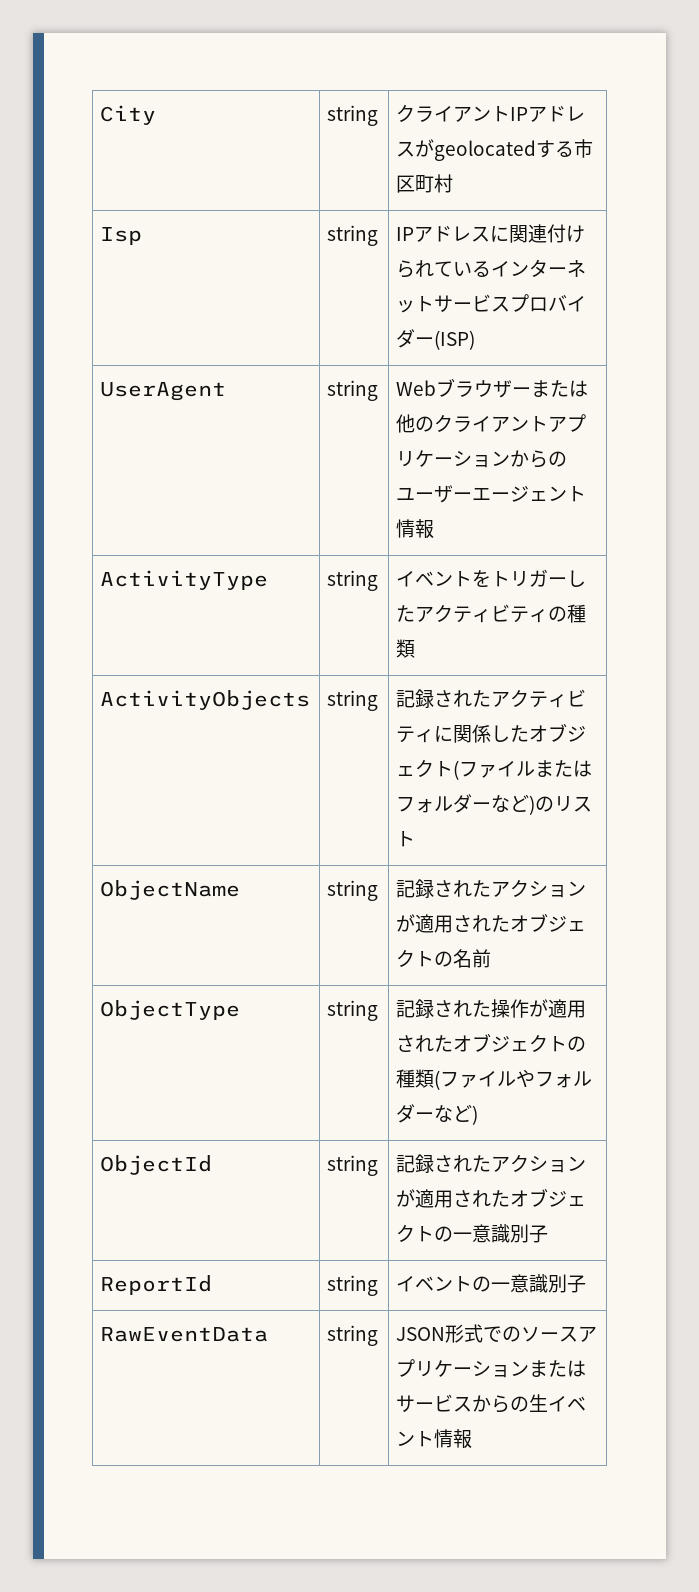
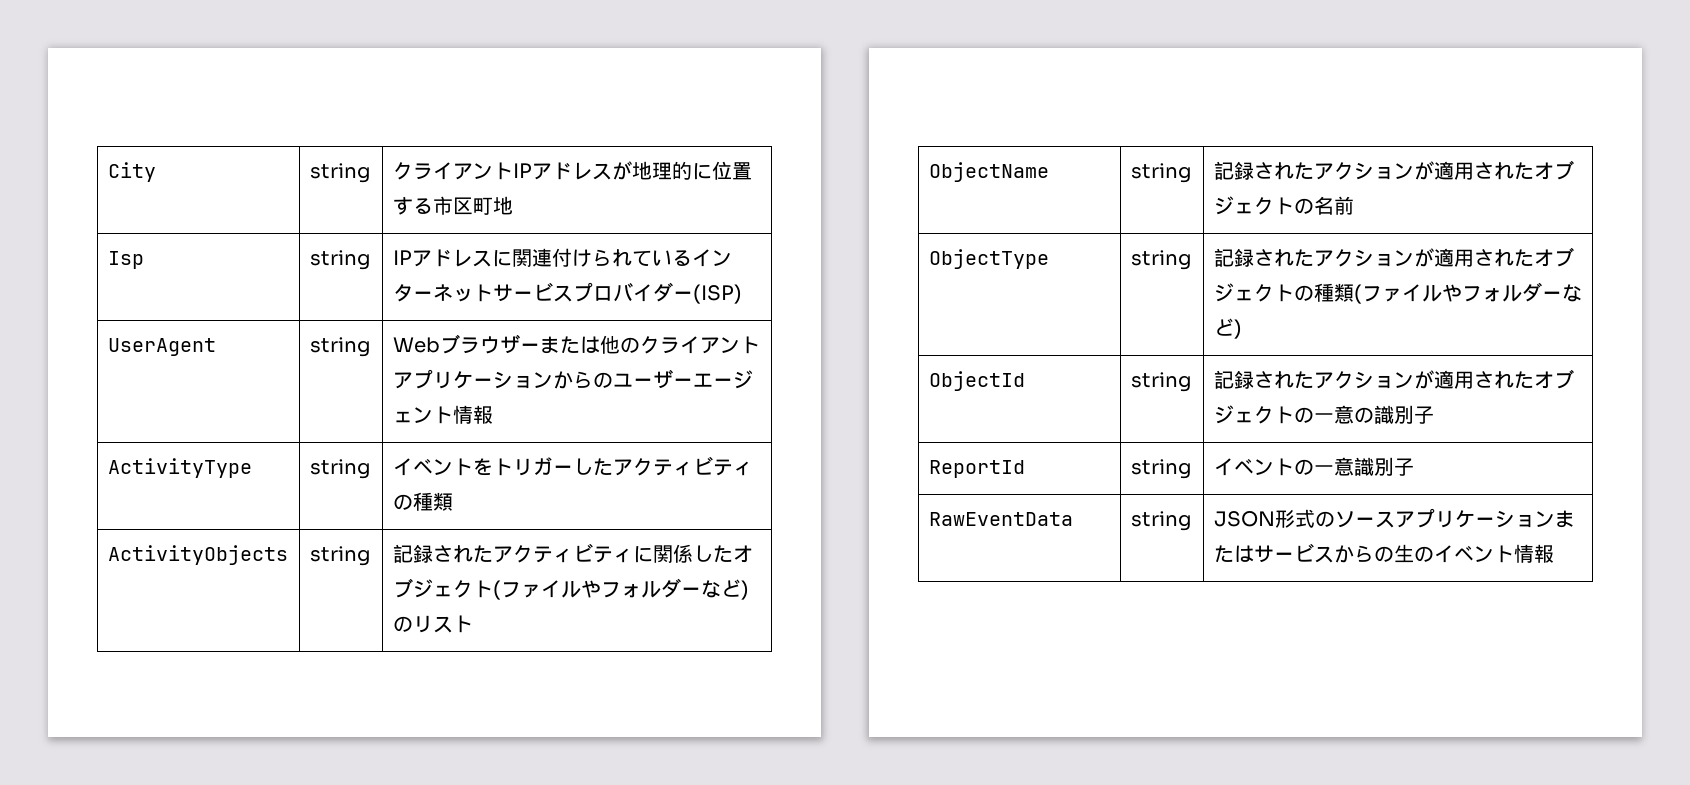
- City | string | クライアントIPアドレスがgeolocatedする市区町村
+ City | string | クライアントIPアドレスが地理的に位置する市区町地
- ActivityObjects | string | 記録されたアクティビティに関係したオブジェクト(ファイルまたはフォルダーなど)のリスト
+ ActivityObjects | string | 記録されたアクティビティに関係したオブジェクト(ファイルやフォルダーなど)のリスト
- ObjectType | string | 記録された操作が適用されたオブジェクトの種類(ファイルやフォルダーなど)
+ ObjectType | string | 記録されたアクションが適用されたオブジェクトの種類(ファイルやフォルダーなど)
- ObjectId | string | 記録されたアクションが適用されたオブジェクトの一意識別子
+ ObjectId | string | 記録されたアクションが適用されたオブジェクトの一意の識別子
- RawEventData | string | JSON形式でのソースアプリケーションまたはサービスからの生イベント情報
+ RawEventData | string | JSON形式のソースアプリケーションまたはサービスからの生のイベント情報

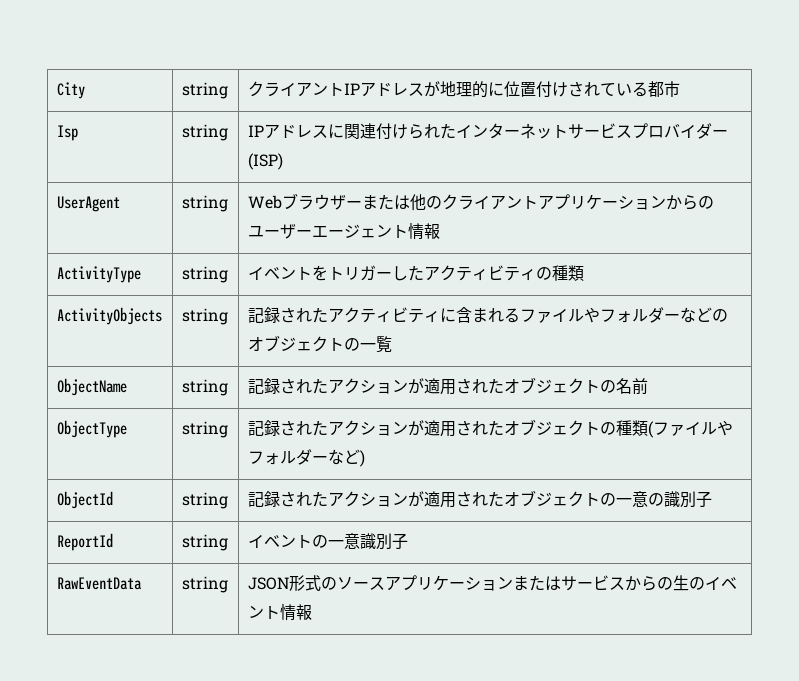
- City | string | クライアントIPアドレスが地理的に位置する市区町地
+ City | string | クライアントIPアドレスが地理的に位置付けされている都市
- Isp | string | IPアドレスに関連付けられているインターネットサービスプロバイダー(ISP)
+ Isp | string | IPアドレスに関連付けられたインターネットサービスプロバイダー(ISP)
- ActivityObjects | string | 記録されたアクティビティに関係したオブジェクト(ファイルやフォルダーなど)のリスト
+ ActivityObjects | string | 記録されたアクティビティに含まれるファイルやフォルダーなどのオブジェクトの一覧

